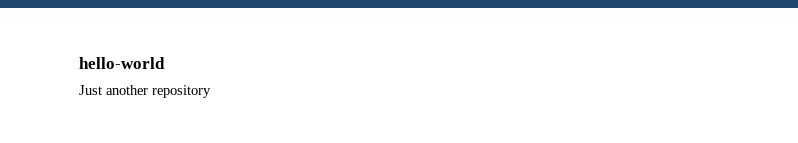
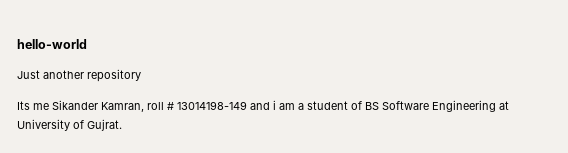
+ Its me Sikander Kamran, roll # 13014198-149 and i am a student of BS Software Engineering at University of Gujrat.

